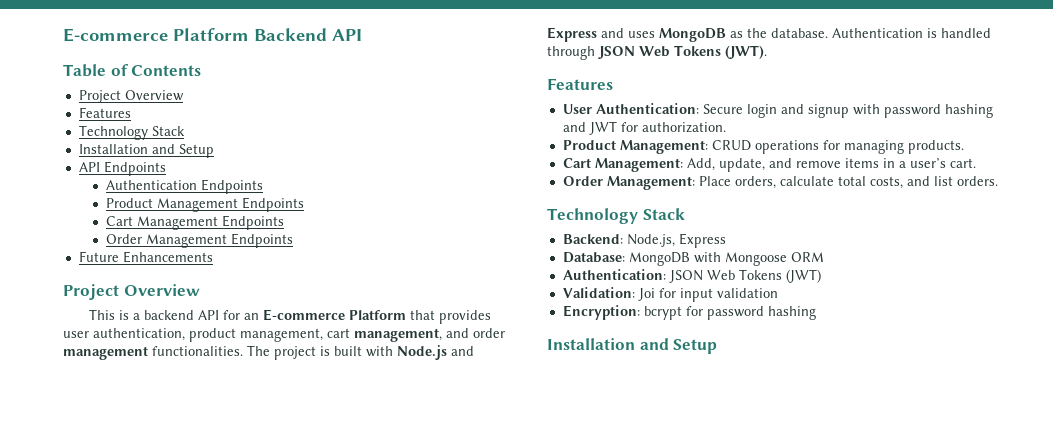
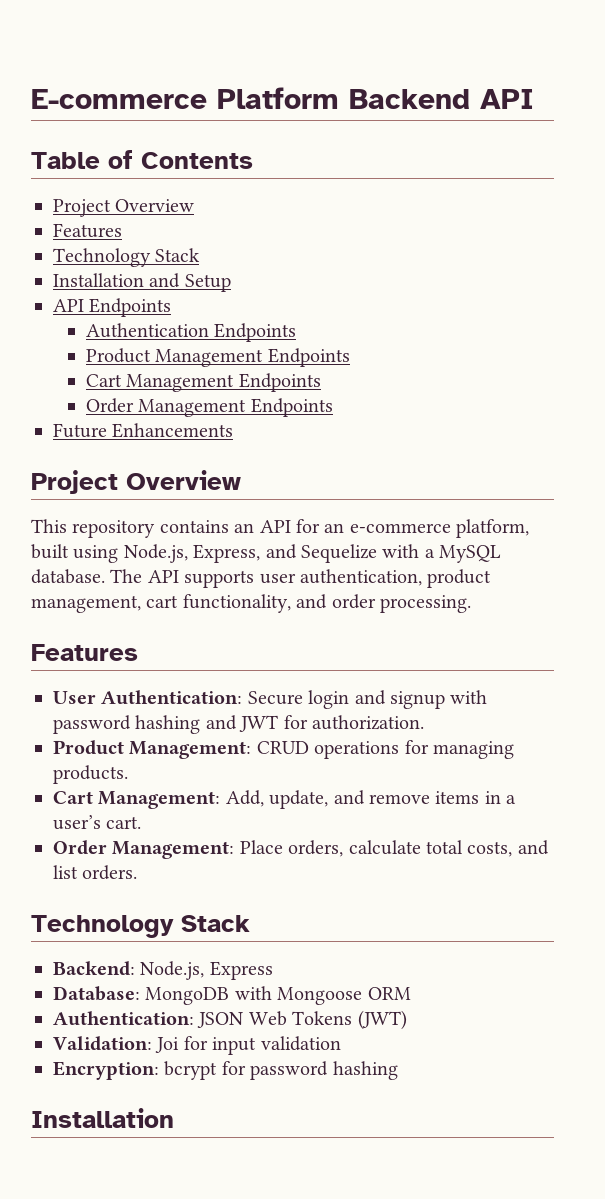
- This is a backend API for an E-commerce Platform that provides user authentication, product management, cart management, and order management functionalities. The project is built with Node.js and Express and uses MongoDB as the database. Authentication is handled through JSON Web Tokens (JWT).
+ This repository contains an API for an e-commerce platform, built using Node.js, Express, and Sequelize with a MySQL database. The API supports user authentication, product management, cart functionality, and order processing.
  Encryption: bcrypt for password hashing
- Installation and Setup
+ Installation

